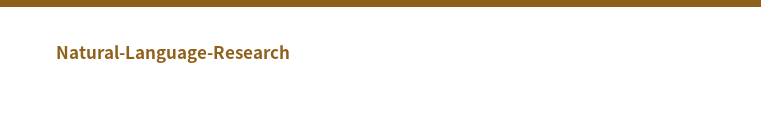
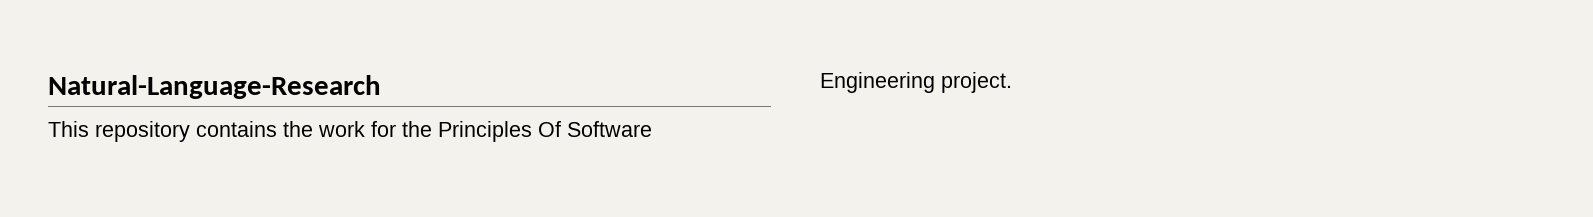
+ This repository contains the work for the Principles Of Software Engineering project.

